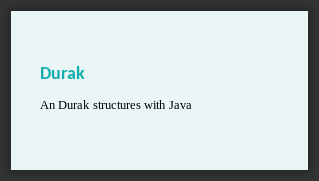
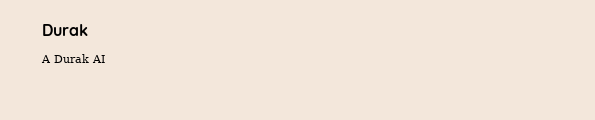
- An Durak structures with Java
+ A Durak AI

